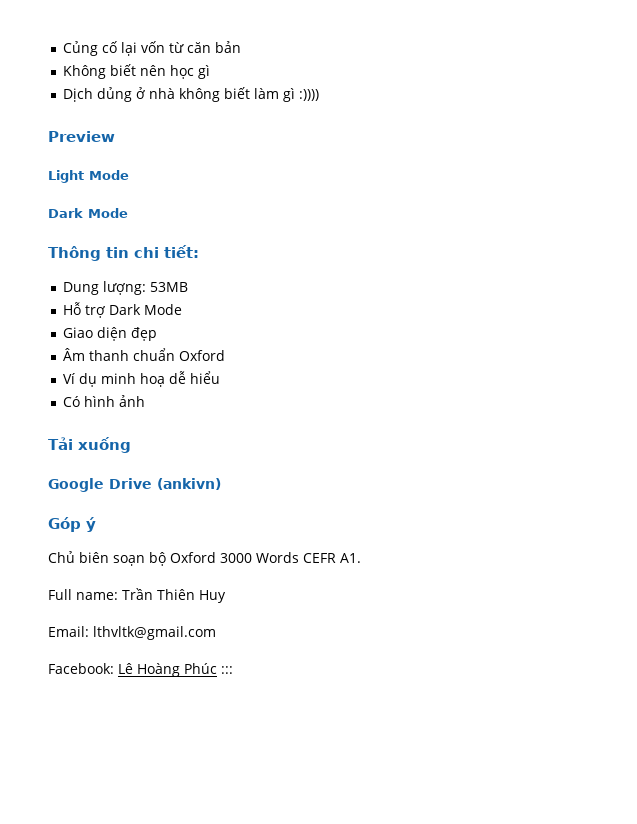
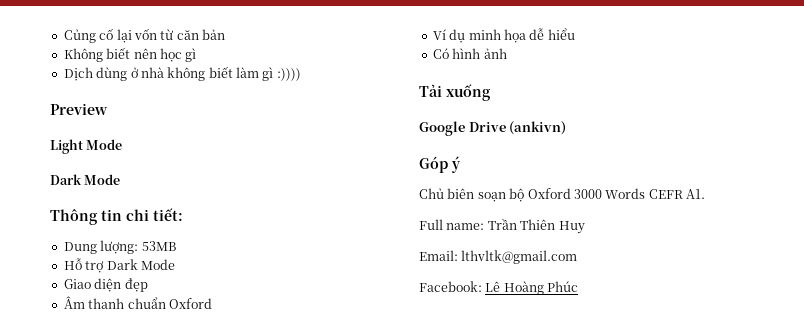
- Dịch dủng ở nhà không biết làm gì :))))
+ Dịch dùng ở nhà không biết làm gì :))))
- Ví dụ minh hoạ dễ hiểu
+ Ví dụ minh họa dễ hiểu
- Facebook: Lê Hoàng Phúc :::
+ Facebook: Lê Hoàng Phúc

